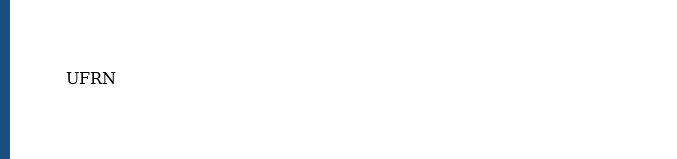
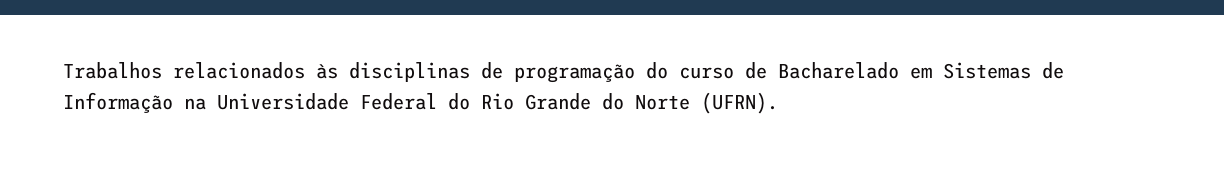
- UFRN
+ Trabalhos relacionados às disciplinas de programação do curso de Bacharelado em Sistemas de Informação na Universidade Federal do Rio Grande do Norte (UFRN).

